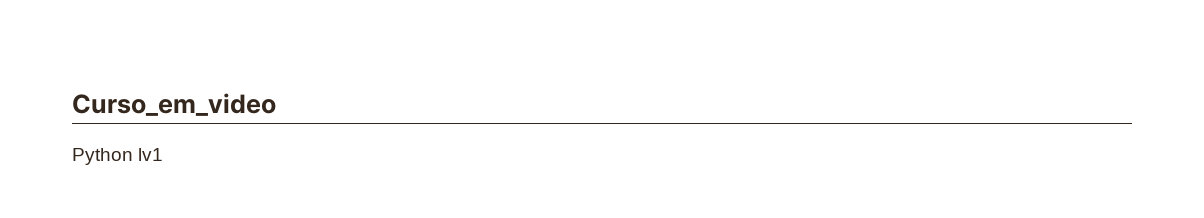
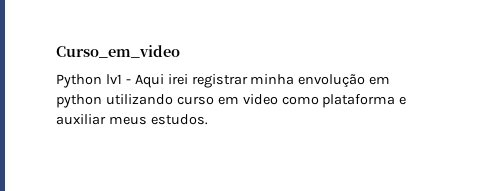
- Python lv1
+ Python lv1 - Aqui irei registrar minha envolução em python utilizando curso em video como plataforma e auxiliar meus estudos.

